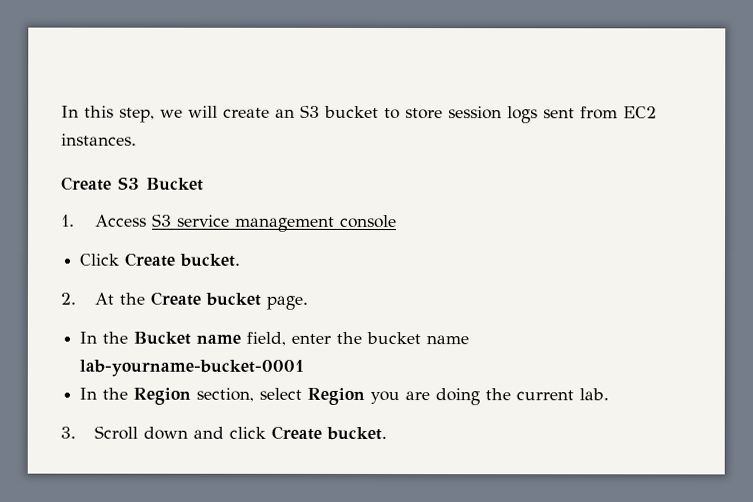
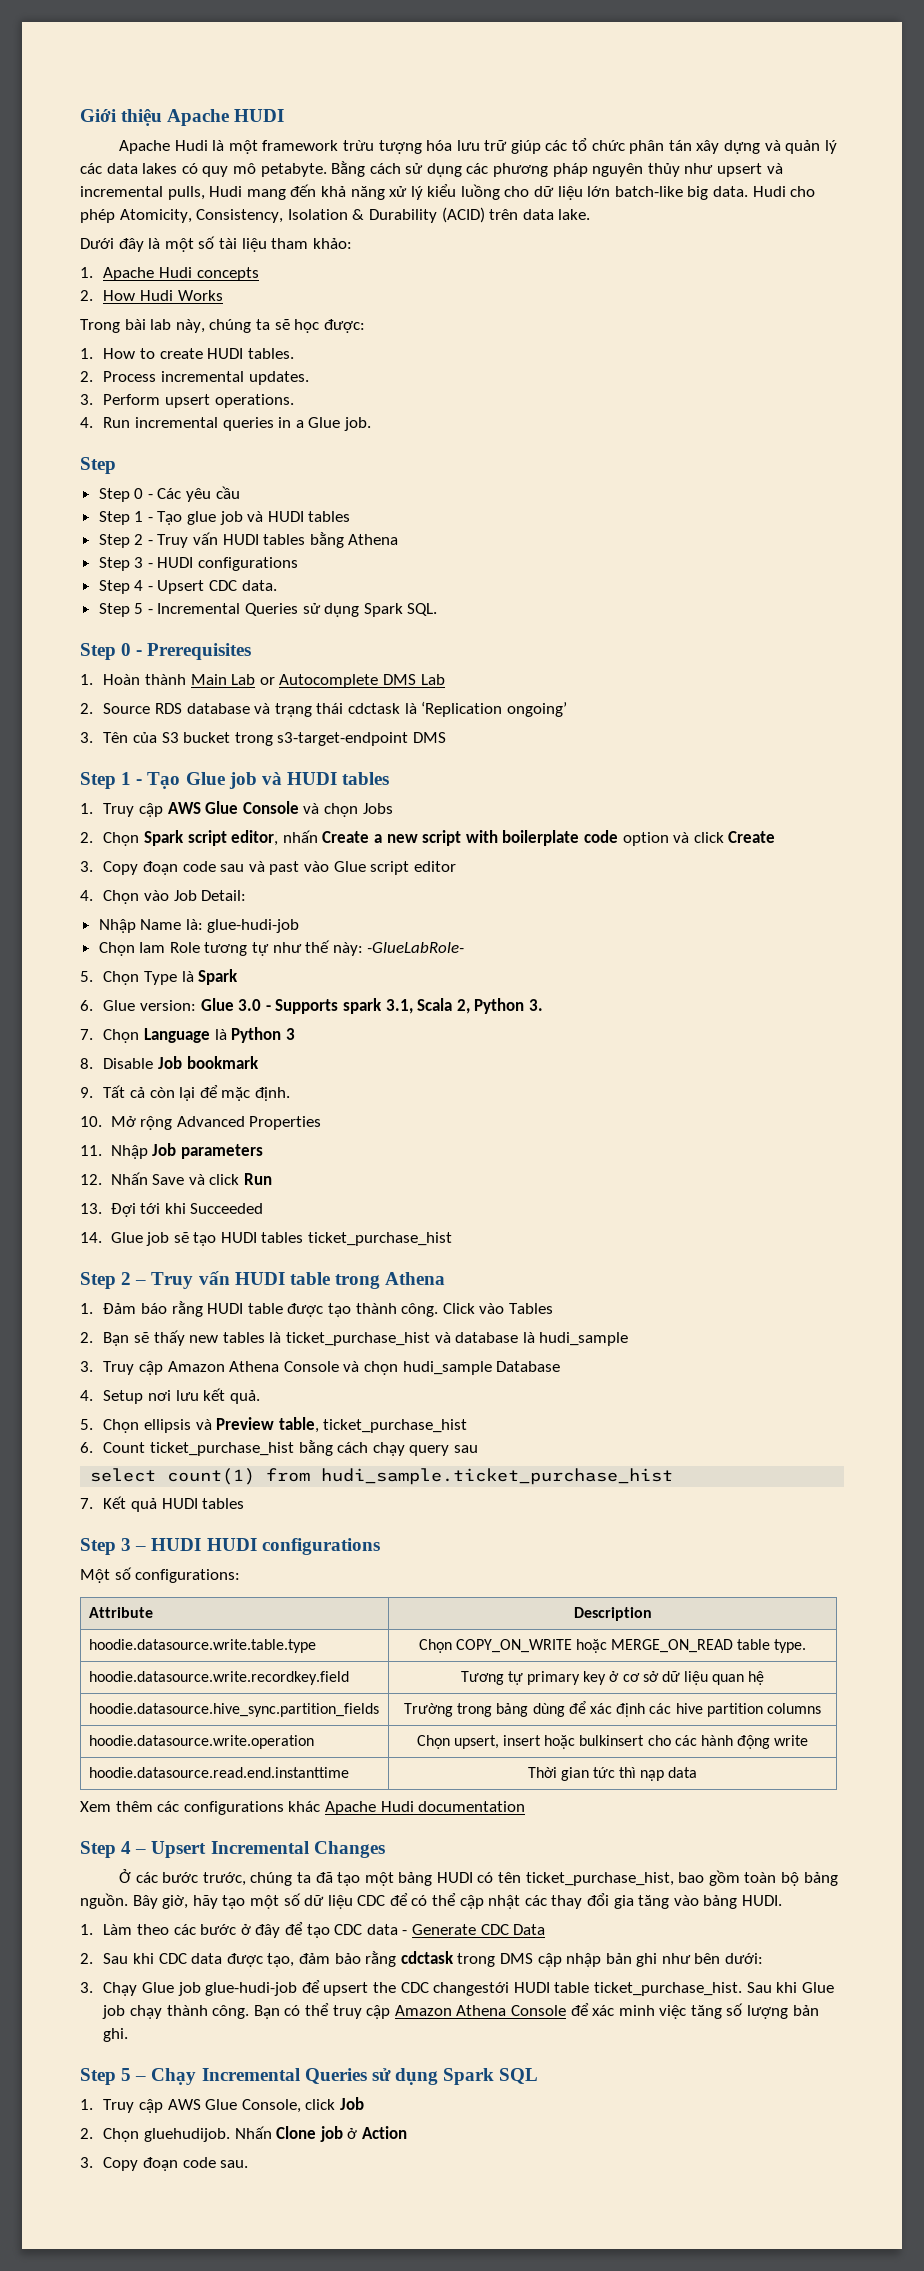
- In this step, we will create an S3 bucket to store session logs sent from EC2 instances.
- Create S3 Bucket
- 1. Access S3 service management console
- Click Create bucket.
- 2. At the Create bucket page.
- In the Bucket name field, enter the bucket name lab-yourname-bucket-0001
- In the Region section, select Region you are doing the current lab.
- 3. Scroll down and click Create bucket.
+ Giới thiệu Apache HUDI
+ Apache Hudi là một framework trừu tượng hóa lưu trữ giúp các tổ chức phân tán xây dựng và quản lý các data lakes có quy mô petabyte. Bằng cách sử dụng các phương pháp nguyên thủy như upsert và incremental pulls, Hudi mang đến khả năng xử lý kiểu luồng cho dữ liệu lớn batch-like big data. Hudi cho phép Atomicity, Consistency, Isolation & Durability (ACID) trên data lake.
+ Dưới đây là một số tài liệu tham khảo:
+ 1. Apache Hudi concepts
+ 2. How Hudi Works
+ Trong bài lab này, chúng ta sẽ học được:
+ 1. How to create HUDI tables.
+ 2. Process incremental updates.
+ 3. Perform upsert operations.
+ 4. Run incremental queries in a Glue job.
+ Step
+ Step 0 - Các yêu cầu
+ Step 1 - Tạo glue job và HUDI tables
+ Step 2 - Truy vấn HUDI tables bằng Athena
+ Step 3 - HUDI configurations
+ Step 4 - Upsert CDC data.
+ Step 5 - Incremental Queries sử dụng Spark SQL.
+ Step 0 - Prerequisites
+ 1. Hoàn thành Main Lab or Autocomplete DMS Lab
+ 2. Source RDS database và trạng thái cdctask là ‘Replication ongoing’
+ 3. Tên của S3 bucket trong s3-target-endpoint DMS
+ Step 1 - Tạo Glue job và HUDI tables
+ 1. Truy cập AWS Glue Console và chọn Jobs
+ 2. Chọn Spark script editor, nhấn Create a new script with boilerplate code option và click Create
+ 3. Copy đoạn code sau và past vào Glue script editor
+ 4. Chọn vào Job Detail:
+ Nhập Name là: glue-hudi-job
+ Chọn Iam Role tương tự như thế này: -GlueLabRole-
+ 5. Chọn Type là Spark
+ 6. Glue version: Glue 3.0 - Supports spark 3.1, Scala 2, Python 3.
+ 7. Chọn Language là Python 3
+ 8. Disable Job bookmark
+ 9. Tất cả còn lại để mặc định.
+ 10. Mở rộng Advanced Properties
+ 11. Nhập Job parameters
+ 12. Nhấn Save và click Run
+ 13. Đợi tới khi Succeeded
+ 14. Glue job sẽ tạo HUDI tables ticket_purchase_hist
+ Step 2 – Truy vấn HUDI table trong Athena
+ 1. Đảm báo rằng HUDI table được tạo thành công. Click vào Tables
+ 2. Bạn sẽ thấy new tables là ticket_purchase_hist và database là hudi_sample
+ 3. Truy cập Amazon Athena Console và chọn hudi_sample Database
+ 4. Setup nơi lưu kết quả.
+ 5. Chọn ellipsis và Preview table, ticket_purchase_hist
+ 6. Count ticket_purchase_hist bằng cách chạy query sau
+ select count(1) from hudi_sample.ticket_purchase_hist
+ 7. Kết quả HUDI tables
+ Step 3 – HUDI HUDI configurations
+ Một số configurations:
+ Attribute | Description
+ hoodie.datasource.write.table.type | Chọn COPY_ON_WRITE hoặc MERGE_ON_READ table type.
+ hoodie.datasource.write.recordkey.field | Tương tự primary key ở cơ sở dữ liệu quan hệ
+ hoodie.datasource.hive_sync.partition_fields | Trường trong bảng dùng để xác định các hive partition columns
+ hoodie.datasource.write.operation | Chọn upsert, insert hoặc bulkinsert cho các hành động write
+ hoodie.datasource.read.end.instanttime | Thời gian tức thì nạp data
+ Xem thêm các configurations khác Apache Hudi documentation
+ Step 4 – Upsert Incremental Changes
+ Ở các bước trước, chúng ta đã tạo một bảng HUDI có tên ticket_purchase_hist, bao gồm toàn bộ bảng nguồn. Bây giờ, hãy tạo một số dữ liệu CDC để có thể cập nhật các thay đổi gia tăng vào bảng HUDI.
+ 1. Làm theo các bước ở đây để tạo CDC data - Generate CDC Data
+ 2. Sau khi CDC data được tạo, đảm bảo rằng cdctask trong DMS cập nhập bản ghi như bên dưới:
+ 3. Chạy Glue job glue-hudi-job để upsert the CDC changestới HUDI table ticket_purchase_hist. Sau khi Glue job chạy thành công. Bạn có thể truy cập Amazon Athena Console để xác minh việc tăng số lượng bản ghi.
+ Step 5 – Chạy Incremental Queries sử dụng Spark SQL
+ 1. Truy cập AWS Glue Console, click Job
+ 2. Chọn gluehudijob. Nhấn Clone job ở Action
+ 3. Copy đoạn code sau.

